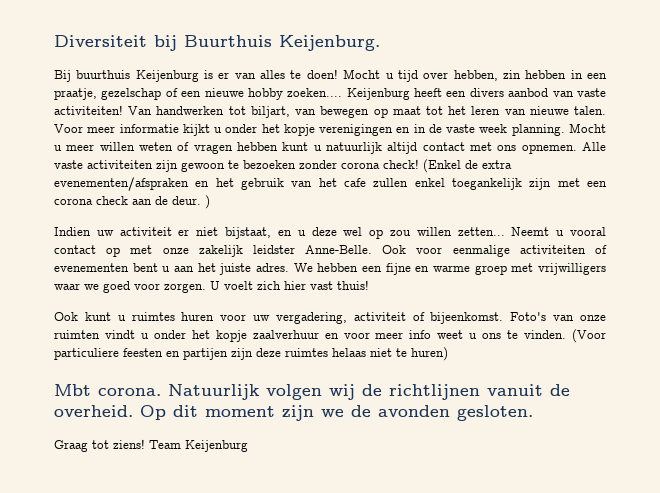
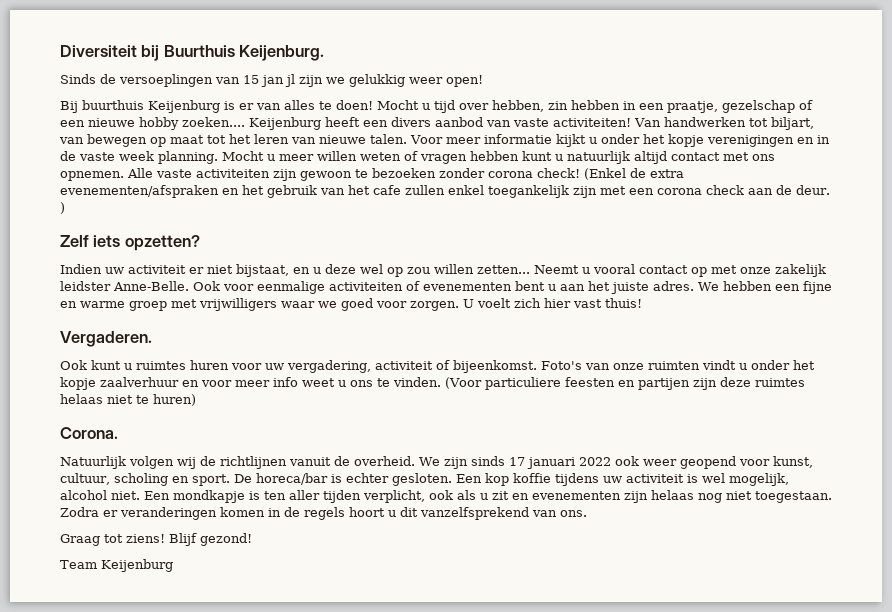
+ Sinds de versoeplingen van 15 jan jl zijn we gelukkig weer open!
+ Zelf iets opzetten?
+ Vergaderen.
- Mbt corona. Natuurlijk volgen wij de richtlijnen vanuit de overheid.
+ Corona.
+ Natuurlijk volgen wij de richtlijnen vanuit de overheid.
- Op dit moment zijn we de avonden gesloten.
+ We zijn sinds 17 januari 2022 ook weer geopend voor kunst, cultuur, scholing en sport. De horeca/bar is echter gesloten. Een kop koffie tijdens uw activiteit is wel mogelijk, alcohol niet. Een mondkapje is ten aller tijden verplicht, ook als u zit en evenementen zijn helaas nog niet toegestaan. Zodra er veranderingen komen in de regels hoort u dit vanzelfsprekend van ons.
- Graag tot ziens! Team Keijenburg
+ Graag tot ziens! Blijf gezond!
+ Team Keijenburg

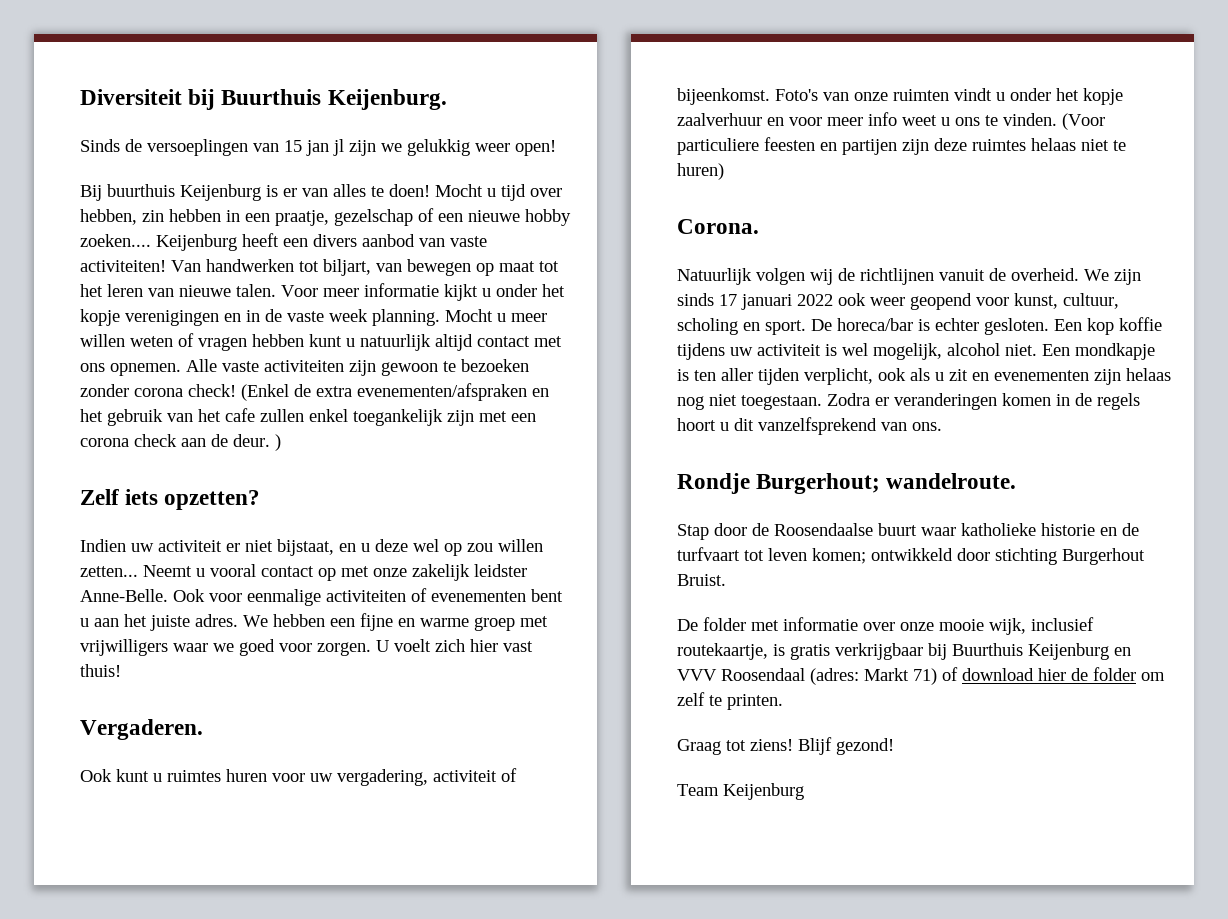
+ Rondje Burgerhout; wandelroute.
+ Stap door de Roosendaalse buurt waar katholieke historie en de turfvaart tot leven komen; ontwikkeld door stichting Burgerhout Bruist.
+ De folder met informatie over onze mooie wijk, inclusief routekaartje, is gratis verkrijgbaar bij Buurthuis Keijenburg en VVV Roosendaal (adres: Markt 71) of download hier de folder om zelf te printen.

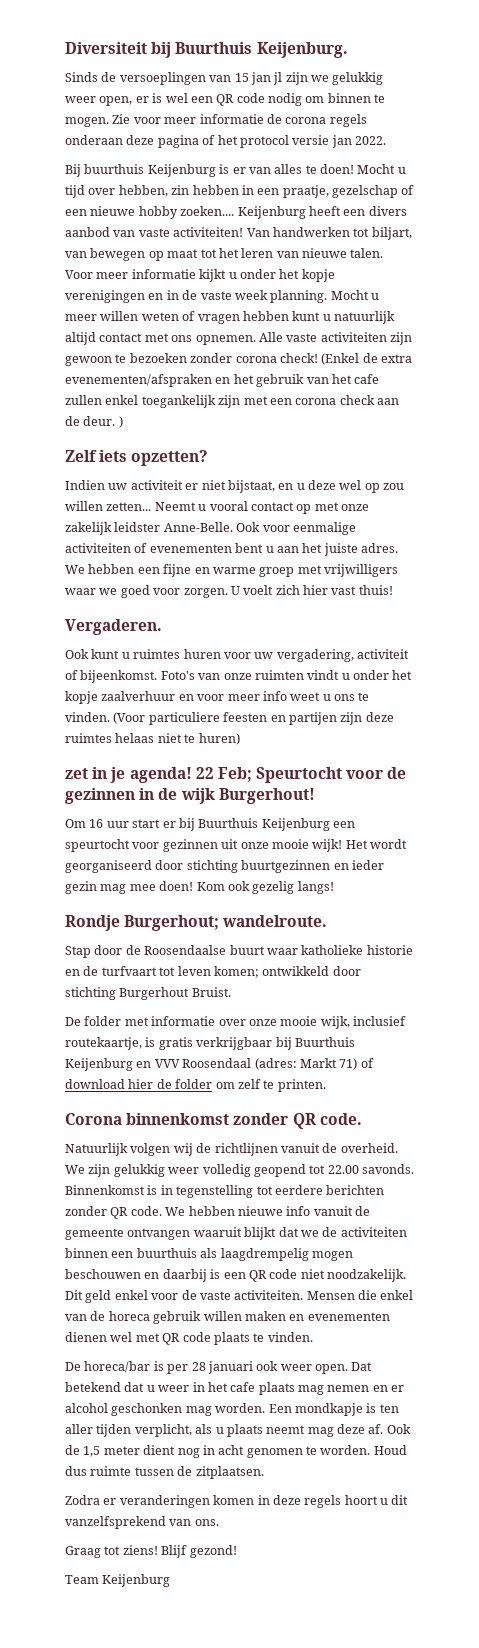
- Sinds de versoeplingen van 15 jan jl zijn we gelukkig weer open!
+ Sinds de versoeplingen van 15 jan jl zijn we gelukkig weer open, er is wel een QR code nodig om binnen te mogen. Zie voor meer informatie de corona regels onderaan deze pagina of het protocol versie jan 2022.
- Corona.
- Natuurlijk volgen wij de richtlijnen vanuit de overheid. We zijn sinds 17 januari 2022 ook weer geopend voor kunst, cultuur, scholing en sport. De horeca/bar is echter gesloten. Een kop koffie tijdens uw activiteit is wel mogelijk, alcohol niet. Een mondkapje is ten aller tijden verplicht, ook als u zit en evenementen zijn helaas nog niet toegestaan. Zodra er veranderingen komen in de regels hoort u dit vanzelfsprekend van ons.
+ zet in je agenda! 22 Feb; Speurtocht voor de gezinnen in de wijk Burgerhout!
+ Om 16 uur start er bij Buurthuis Keijenburg een speurtocht voor gezinnen uit onze mooie wijk! Het wordt georganiseerd door stichting buurtgezinnen en ieder gezin mag mee doen! Kom ook gezelig langs!
+ Corona binnenkomst zonder QR code.
+ Natuurlijk volgen wij de richtlijnen vanuit de overheid. We zijn gelukkig weer volledig geopend tot 22.00 savonds. Binnenkomst is in tegenstelling tot eerdere berichten zonder QR code. We hebben nieuwe info vanuit de gemeente ontvangen waaruit blijkt dat we de activiteiten binnen een buurthuis als laagdrempelig mogen beschouwen en daarbij is een QR code niet noodzakelijk. Dit geld enkel voor de vaste activiteiten. Mensen die enkel van de horeca gebruik willen maken en evenementen dienen wel met QR code plaats te vinden.
+ De horeca/bar is per 28 januari ook weer open. Dat betekend dat u weer in het cafe plaats mag nemen en er alcohol geschonken mag worden. Een mondkapje is ten aller tijden verplicht, als u plaats neemt mag deze af. Ook de 1,5 meter dient nog in acht genomen te worden. Houd dus ruimte tussen de zitplaatsen.
+ Zodra er veranderingen komen in deze regels hoort u dit vanzelfsprekend van ons.

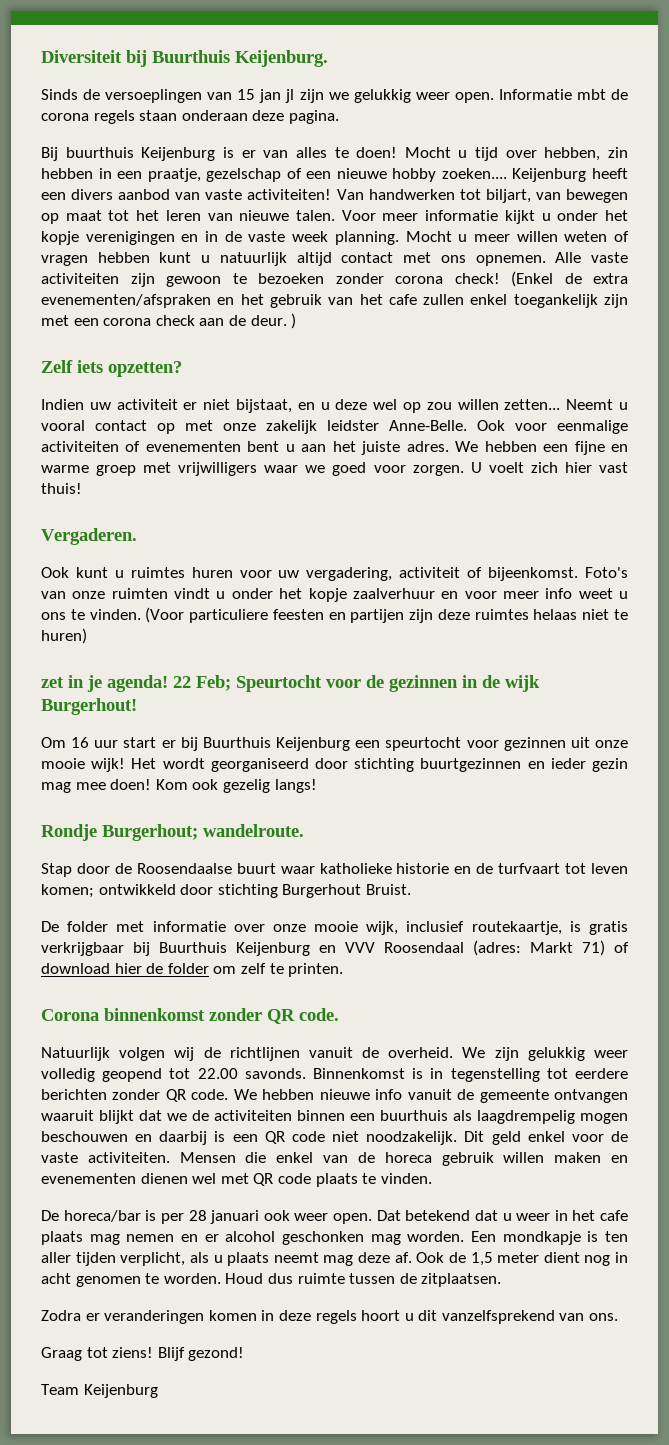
- Sinds de versoeplingen van 15 jan jl zijn we gelukkig weer open, er is wel een QR code nodig om binnen te mogen. Zie voor meer informatie de corona regels onderaan deze pagina of het protocol versie jan 2022.
+ Sinds de versoeplingen van 15 jan jl zijn we gelukkig weer open. Informatie mbt de corona regels staan onderaan deze pagina.

